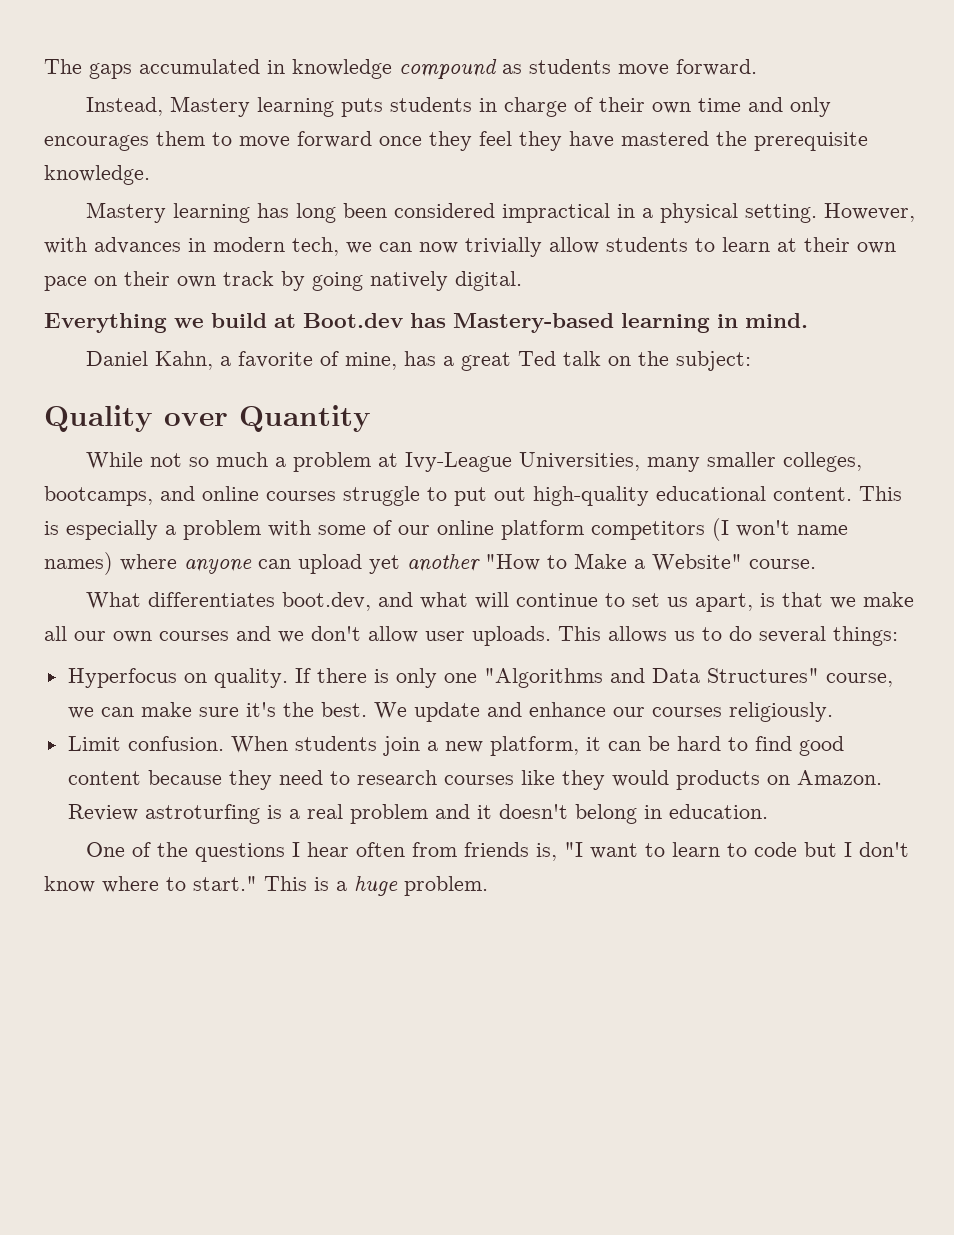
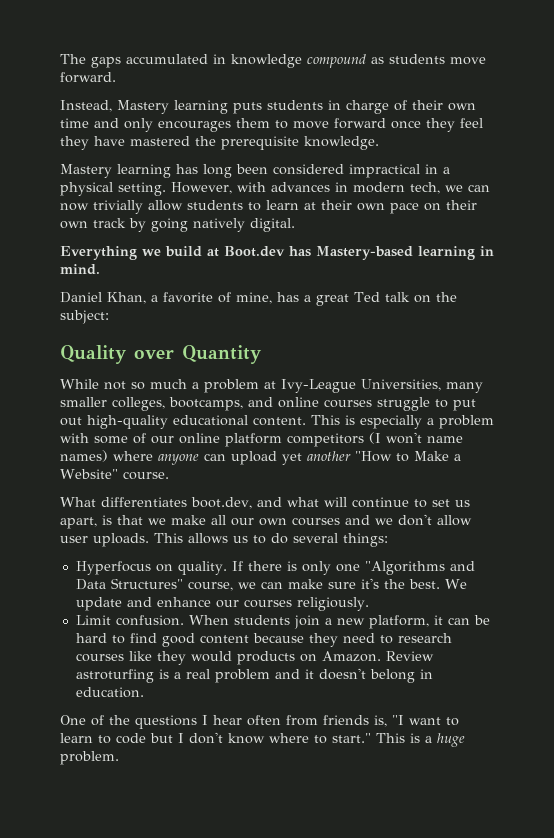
- Daniel Kahn, a favorite of mine, has a great Ted talk on the subject:
+ Daniel Khan, a favorite of mine, has a great Ted talk on the subject:

